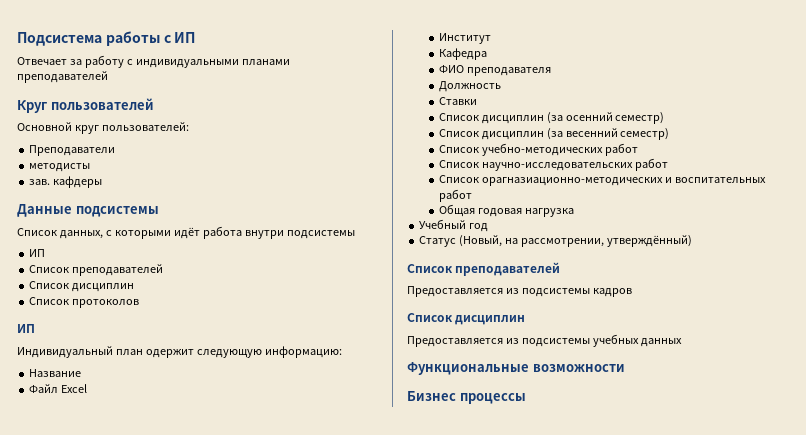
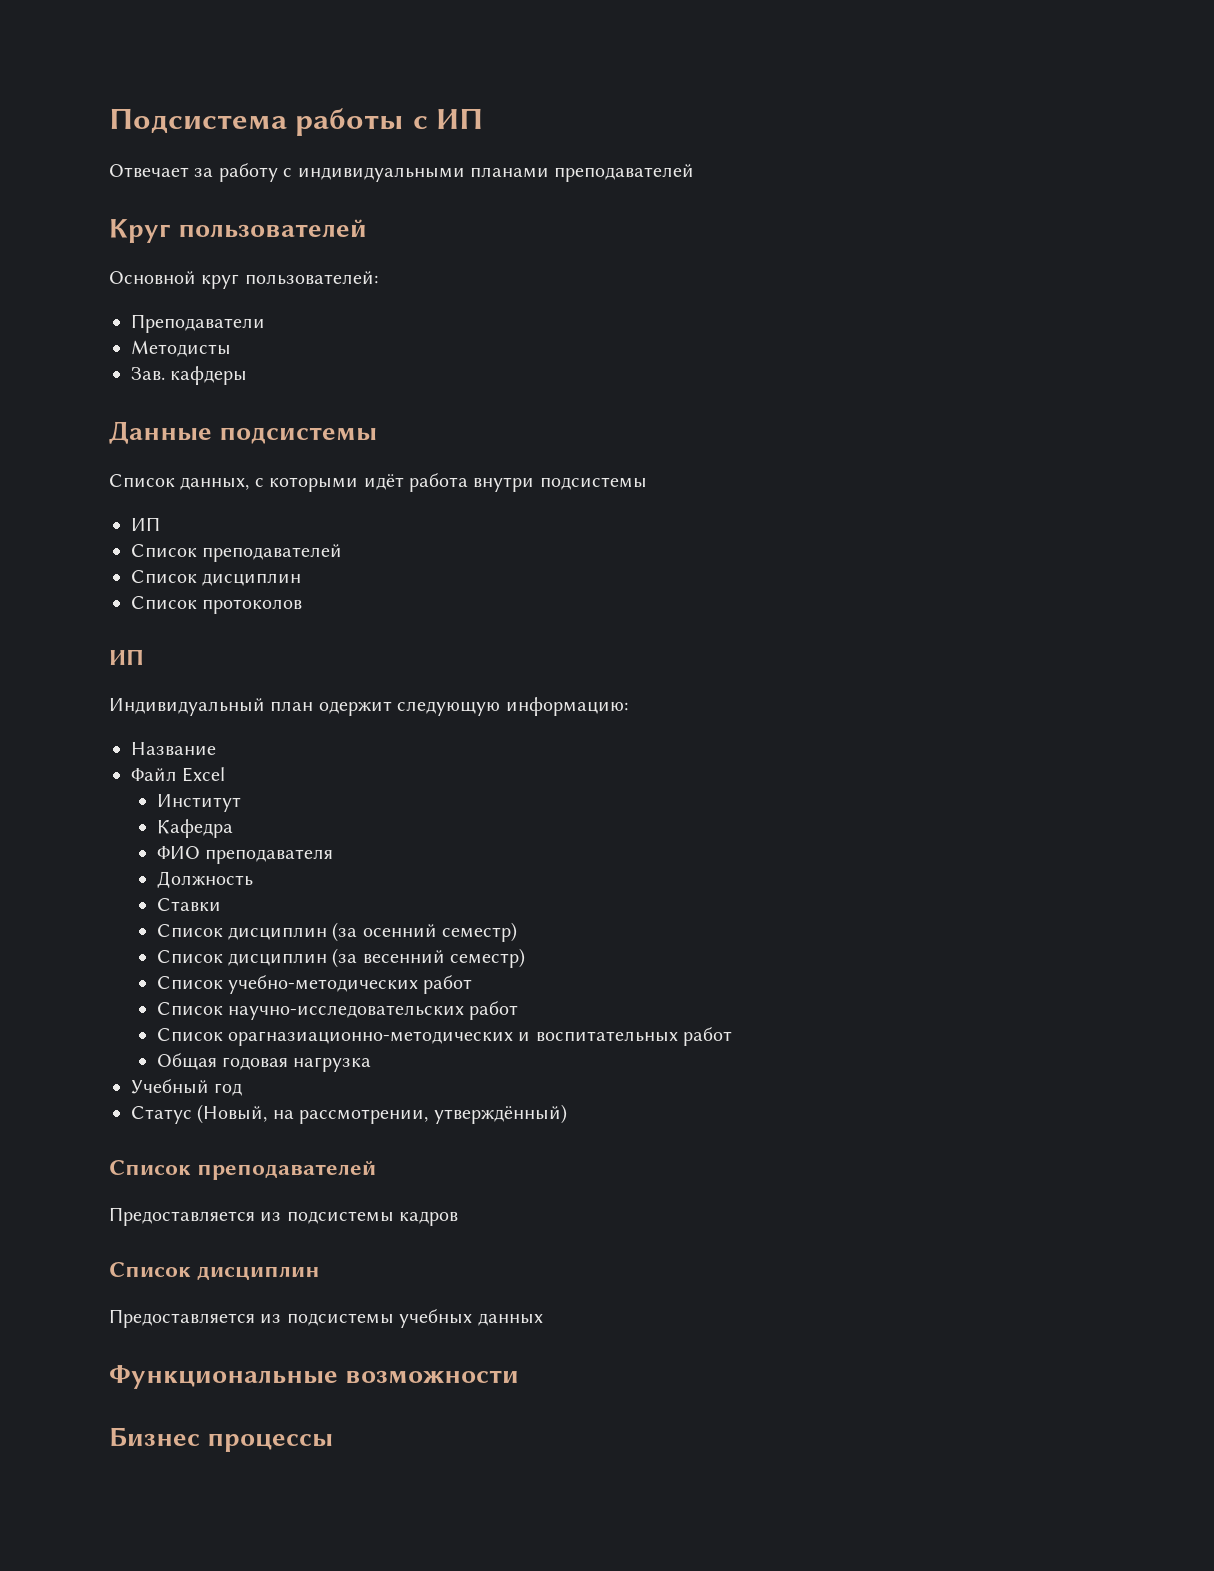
- методисты
- зав. кафдеры
+ Методисты
+ Зав. кафдеры

